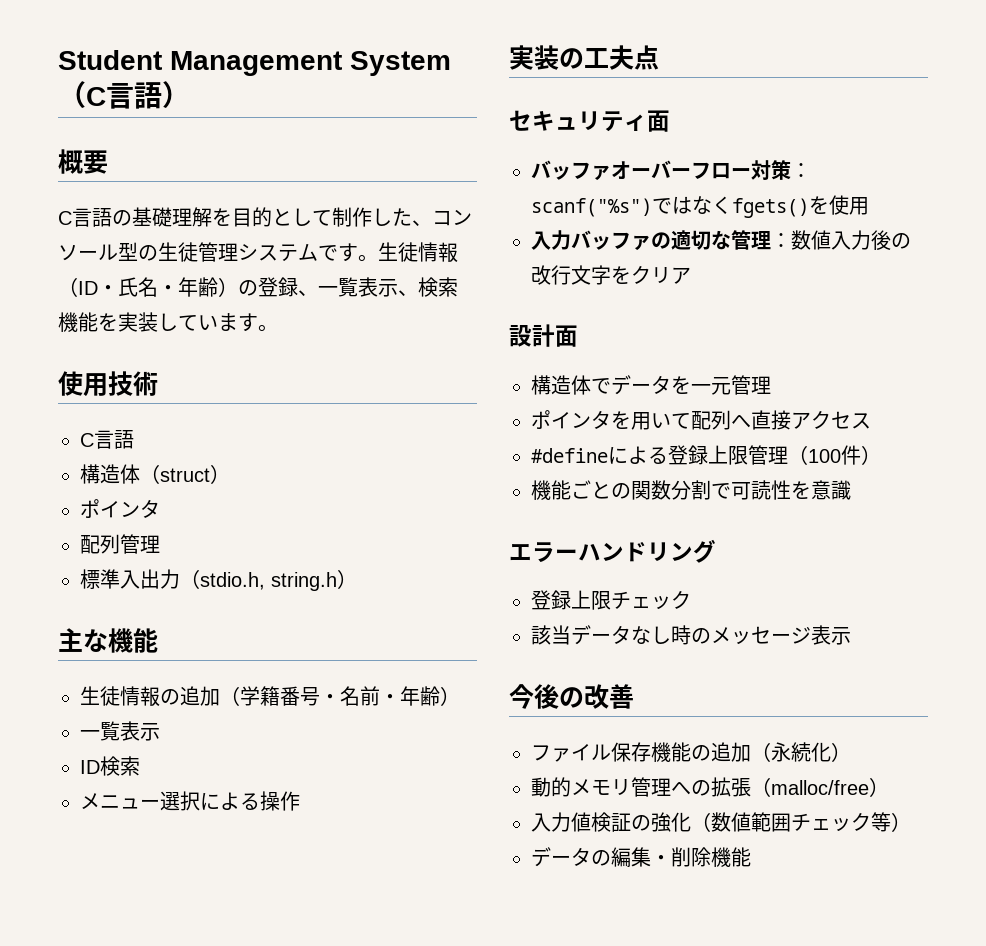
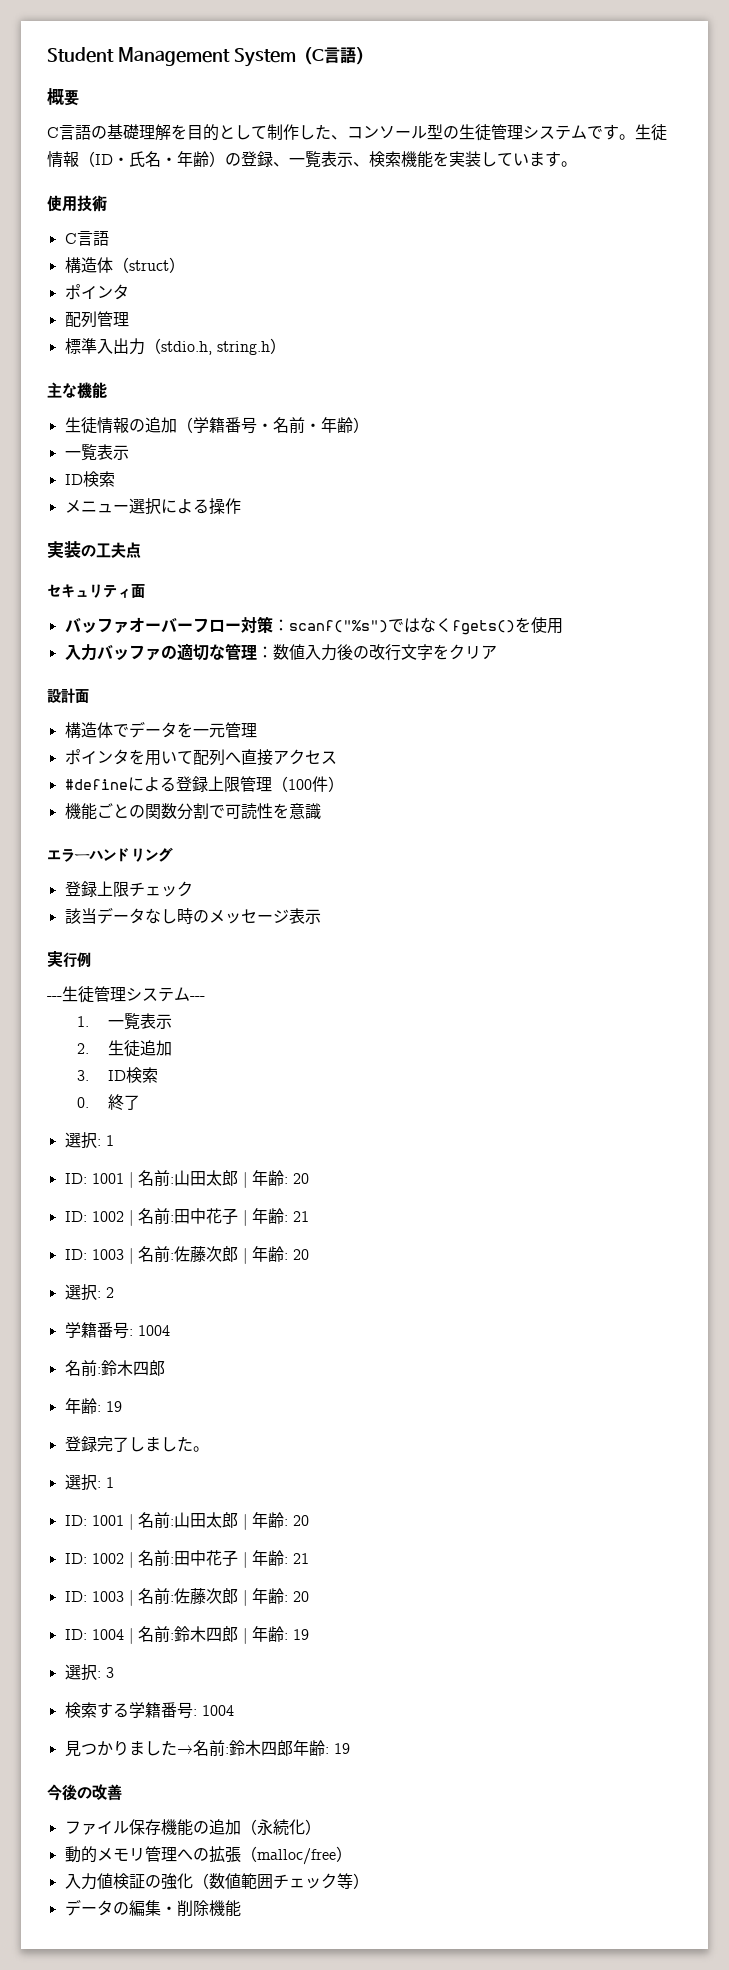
+ 実行例
+ ---生徒管理システム---
+ 1.一覧表示
+ 2.生徒追加
+ 3. ID検索
+ 0.終了
+ 選択: 1
+ ID: 1001 | 名前:山田太郎 | 年齢: 20
+ ID: 1002 | 名前:田中花子 | 年齢: 21
+ ID: 1003 | 名前:佐藤次郎 | 年齢: 20
+ 選択: 2
+ 学籍番号: 1004
+ 名前:鈴木四郎
+ 年齢: 19
+ 登録完了しました。
+ 選択: 1
+ ID: 1001 | 名前:山田太郎 | 年齢: 20
+ ID: 1002 | 名前:田中花子 | 年齢: 21
+ ID: 1003 | 名前:佐藤次郎 | 年齢: 20
+ ID: 1004 | 名前:鈴木四郎 | 年齢: 19
+ 選択: 3
+ 検索する学籍番号: 1004
+ 見つかりました→名前:鈴木四郎年齢: 19

